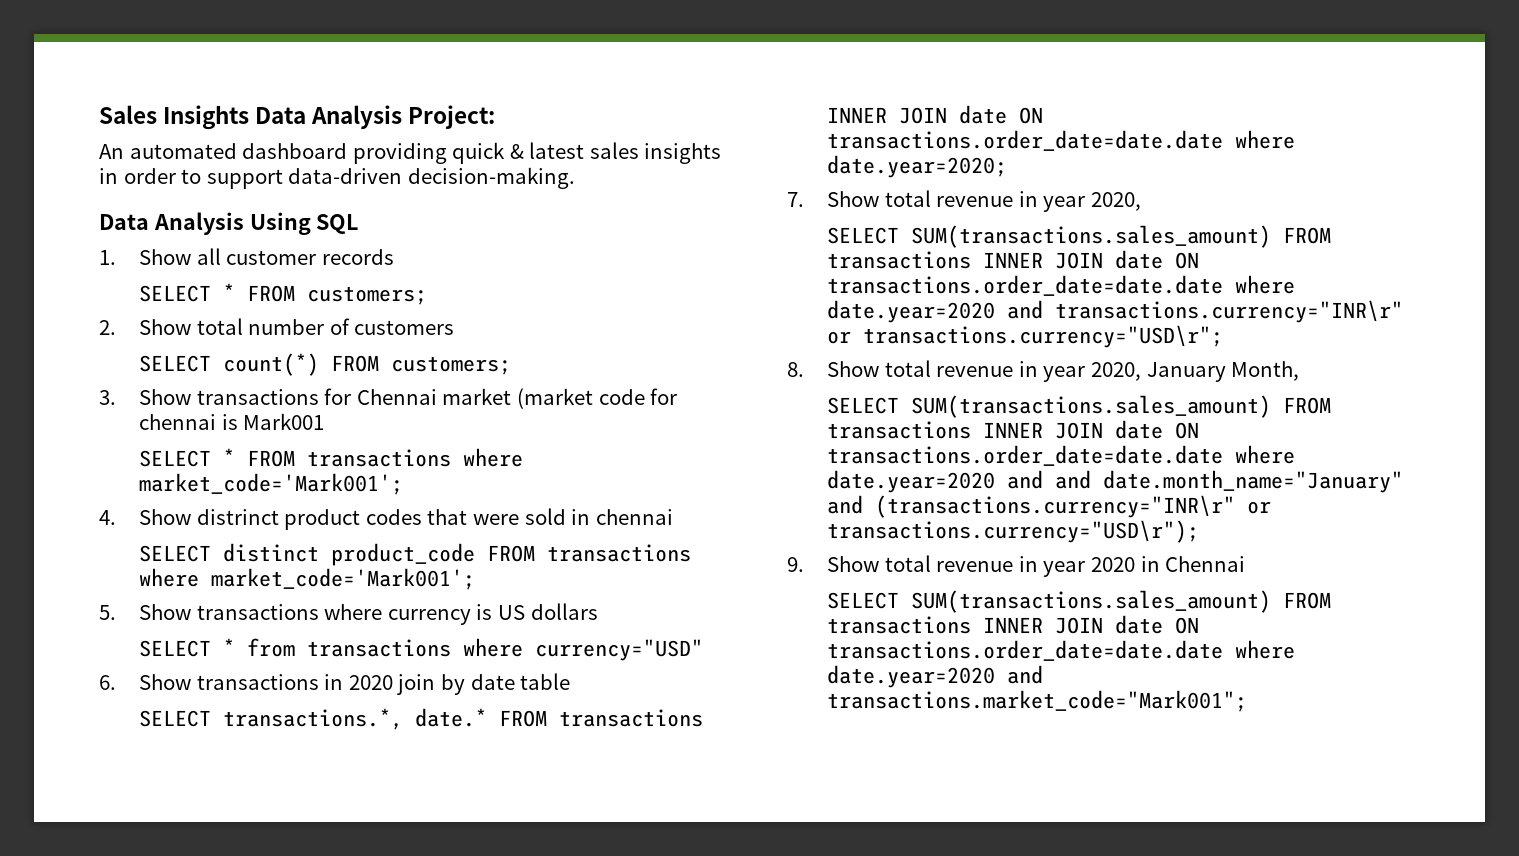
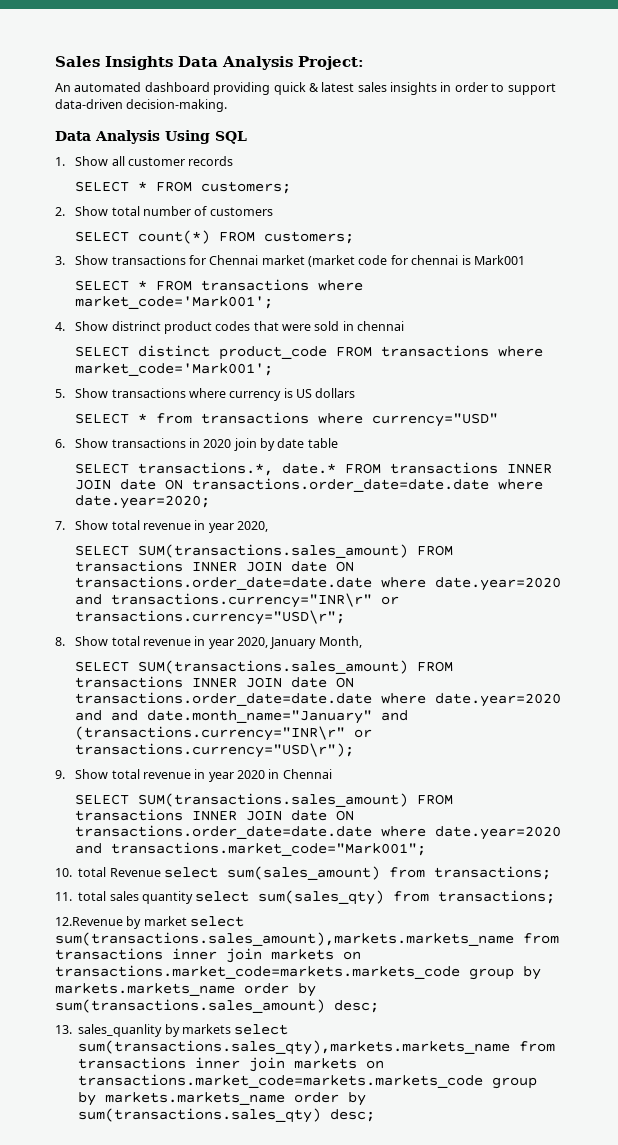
+ 10. total Revenue select sum(sales_amount) from transactions;
+ 11. total sales quantity select sum(sales_qty) from transactions;
+ 12.Revenue by market select sum(transactions.sales_amount),markets.markets_name from transactions inner join markets on transactions.market_code=markets.markets_code group by markets.markets_name order by sum(transactions.sales_amount) desc;
+ 13. sales_quanlity by markets select sum(transactions.sales_qty),markets.markets_name from transactions inner join markets on transactions.market_code=markets.markets_code group by markets.markets_name order by sum(transactions.sales_qty) desc;

